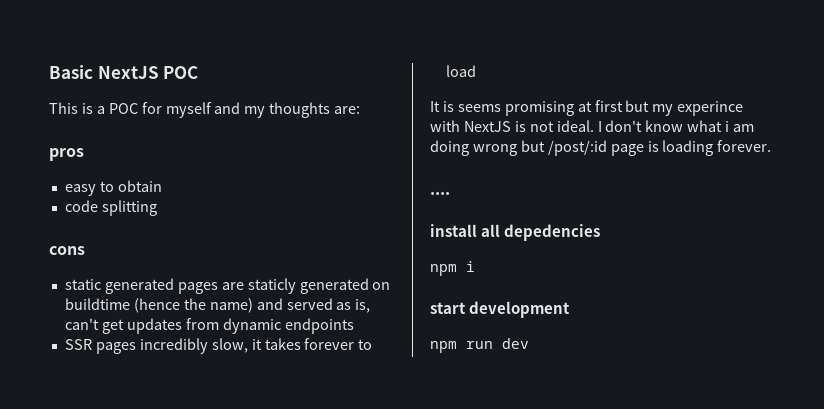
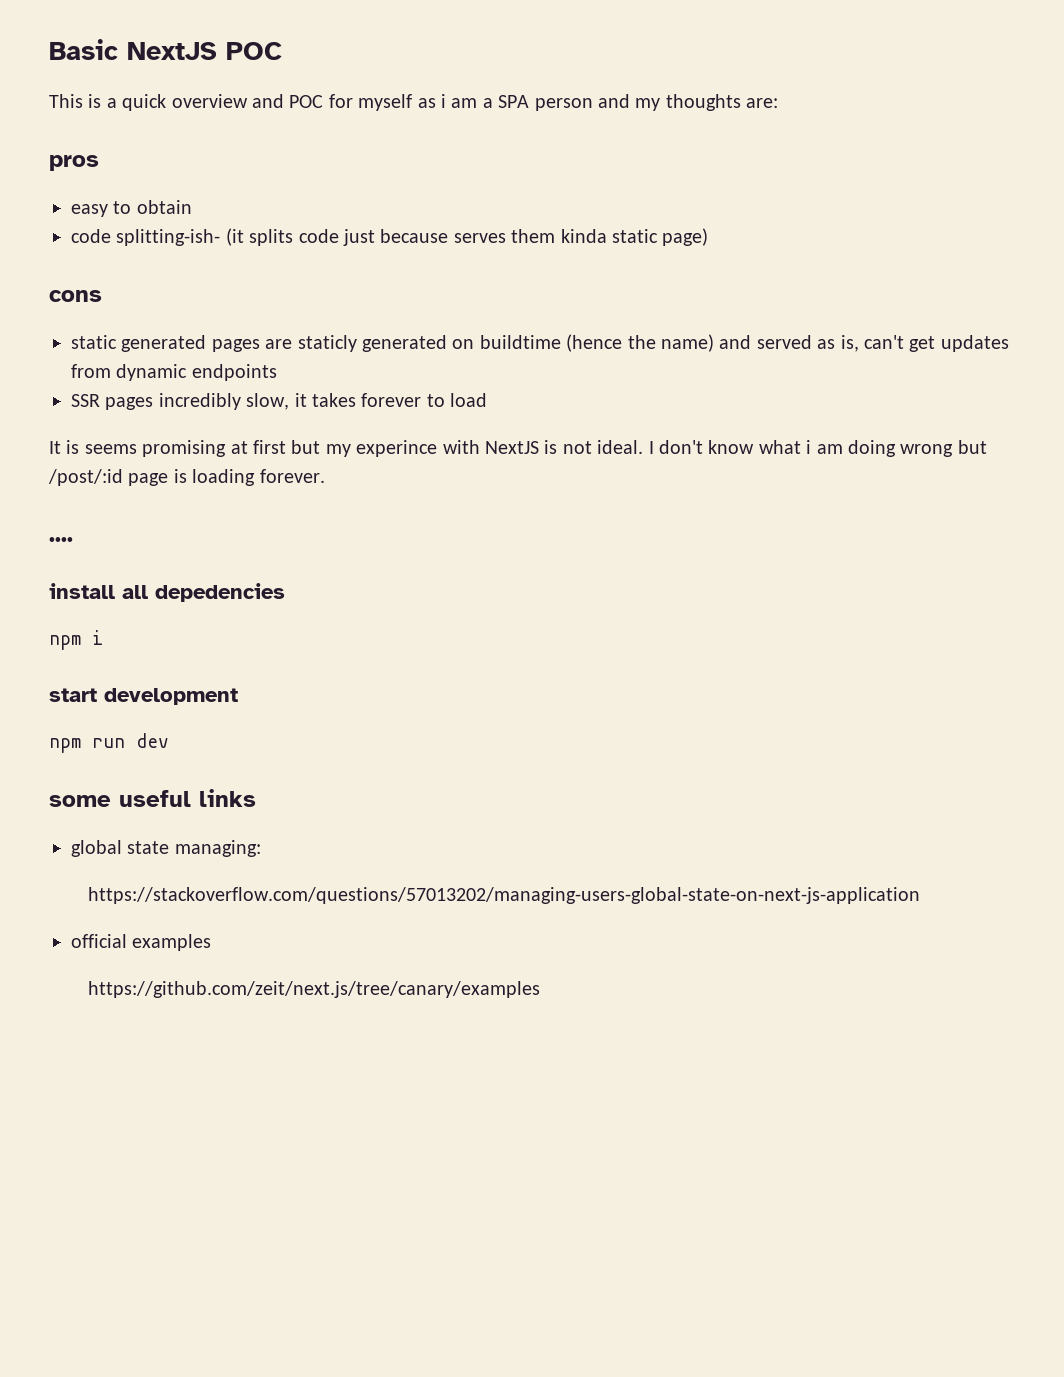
- This is a POC for myself and my thoughts are:
+ This is a quick overview and POC for myself as i am a SPA person and my thoughts are:
- code splitting
+ code splitting-ish- (it splits code just because serves them kinda static page)
+ some useful links
+ global state managing:
+ https://stackoverflow.com/questions/57013202/managing-users-global-state-on-next-js-application
+ official examples
+ https://github.com/zeit/next.js/tree/canary/examples

